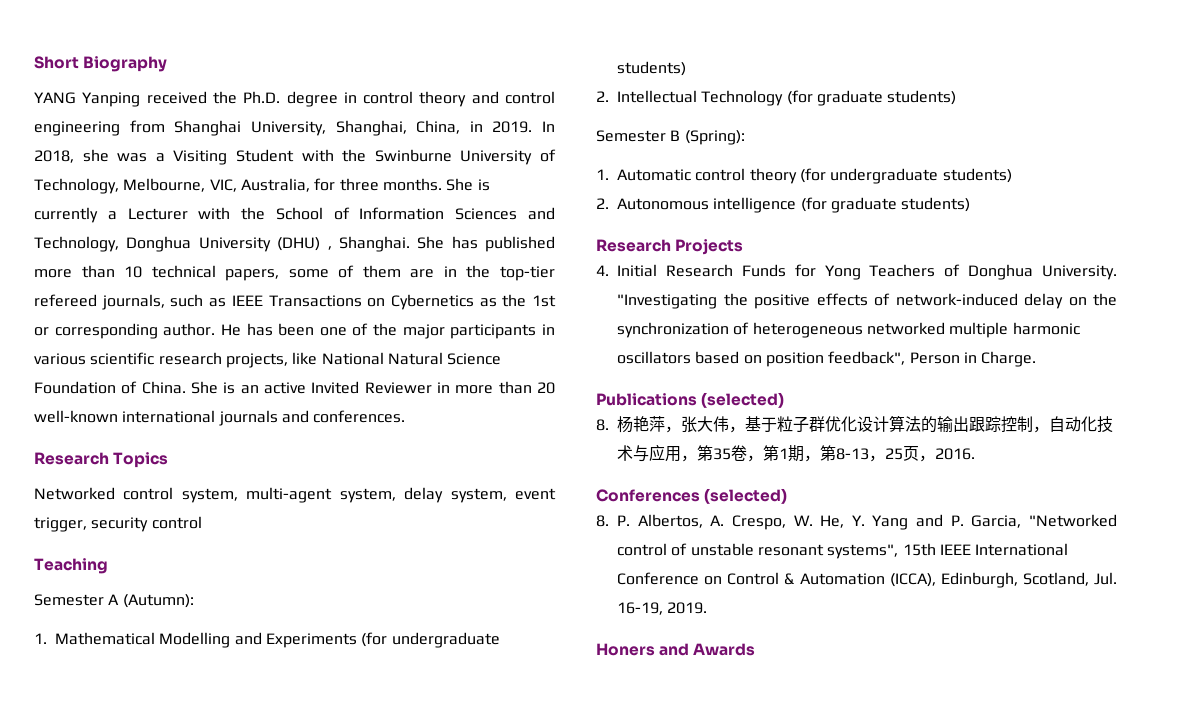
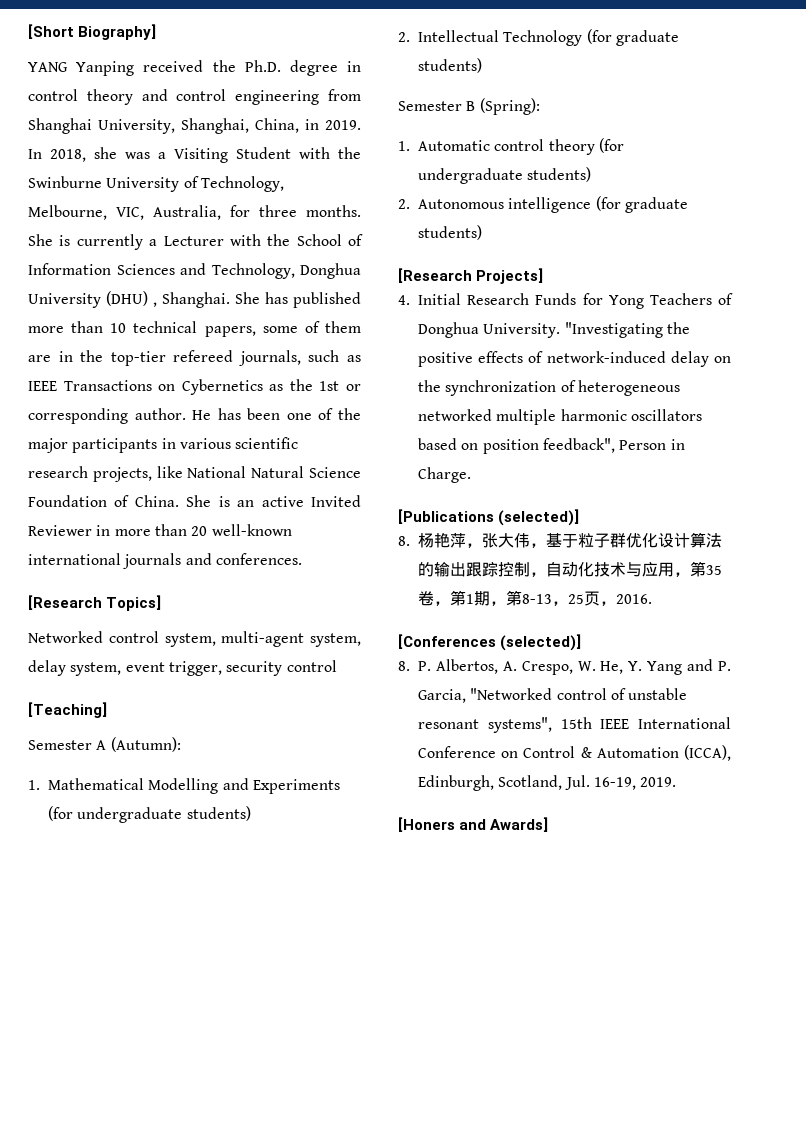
- Short Biography
+ [Short Biography]
- Research Topics
+ [Research Topics]
- Teaching
+ [Teaching]
- Research Projects
+ [Research Projects]
- Publications (selected)
+ [Publications (selected)]
- Conferences (selected)
+ [Conferences (selected)]
- Honers and Awards
+ [Honers and Awards]

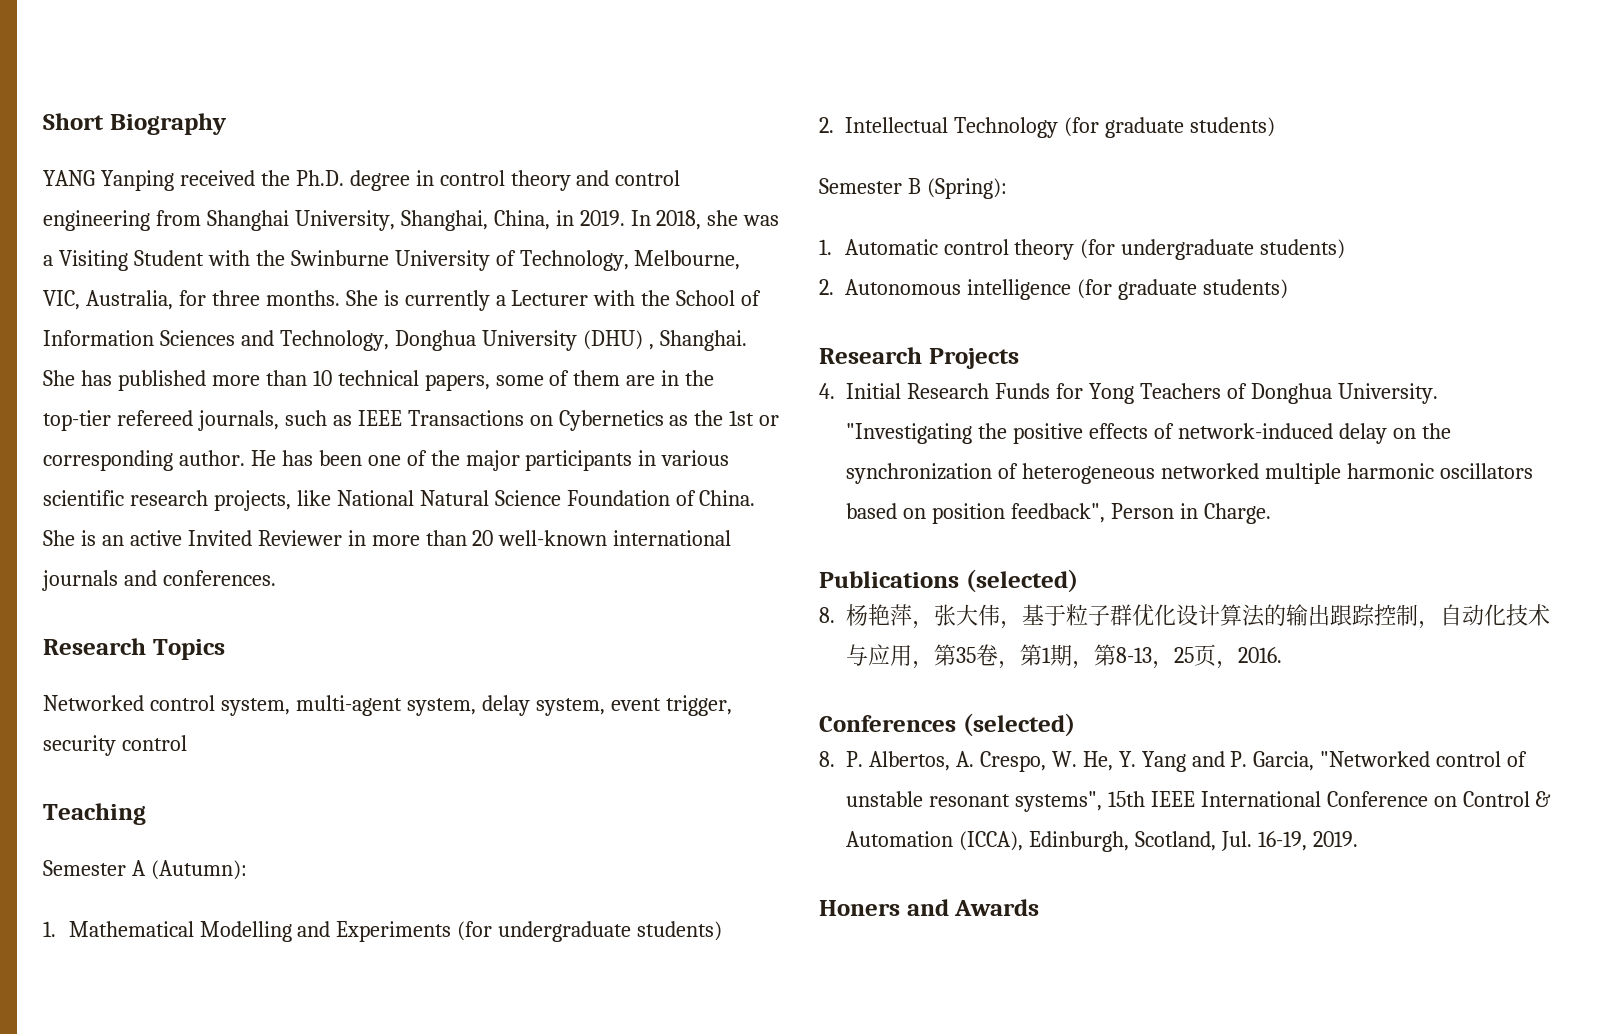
- [Short Biography]
+ Short Biography
- [Research Topics]
+ Research Topics
- [Teaching]
+ Teaching
- [Research Projects]
+ Research Projects
- [Publications (selected)]
+ Publications (selected)
- [Conferences (selected)]
+ Conferences (selected)
- [Honers and Awards]
+ Honers and Awards

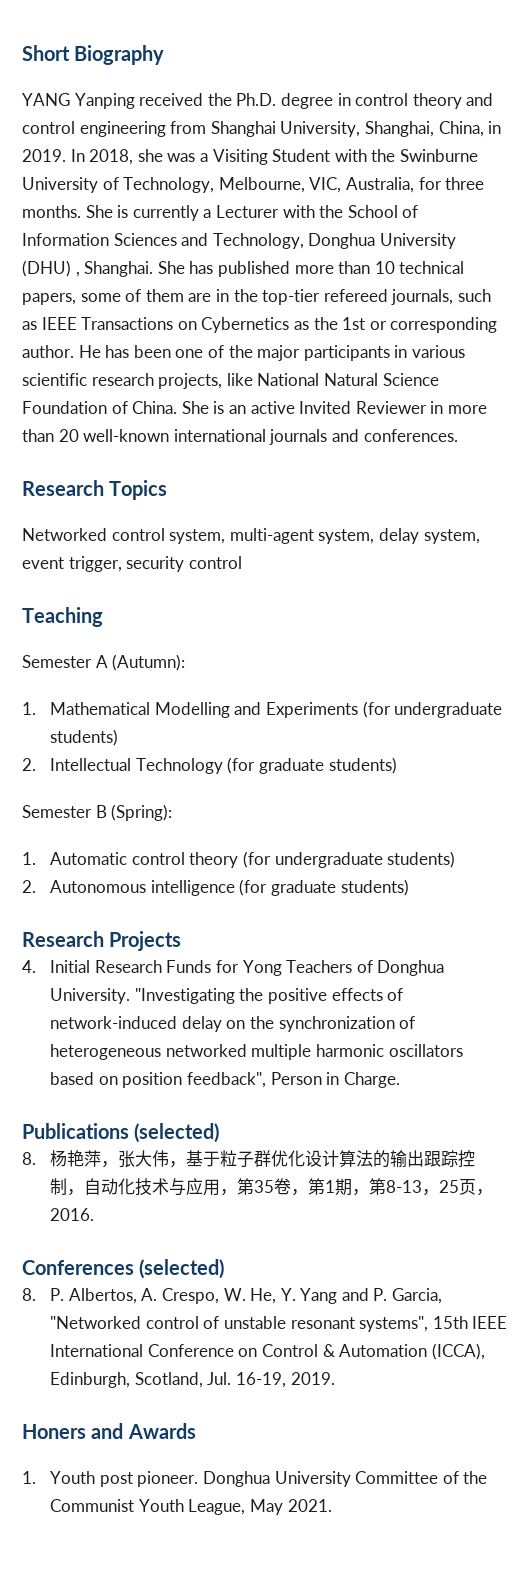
+ 1. Youth post pioneer. Donghua University Committee of the Communist Youth League, May 2021.

